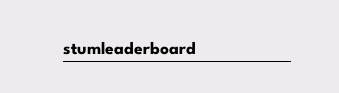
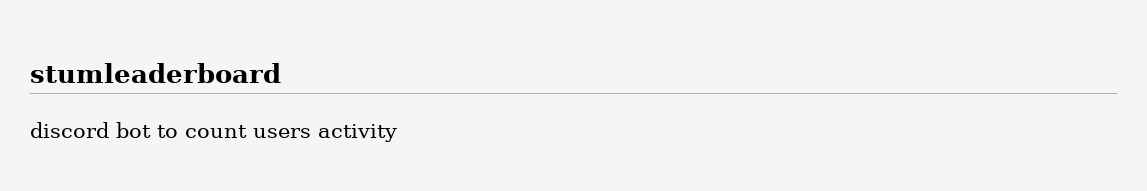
+ discord bot to count users activity

